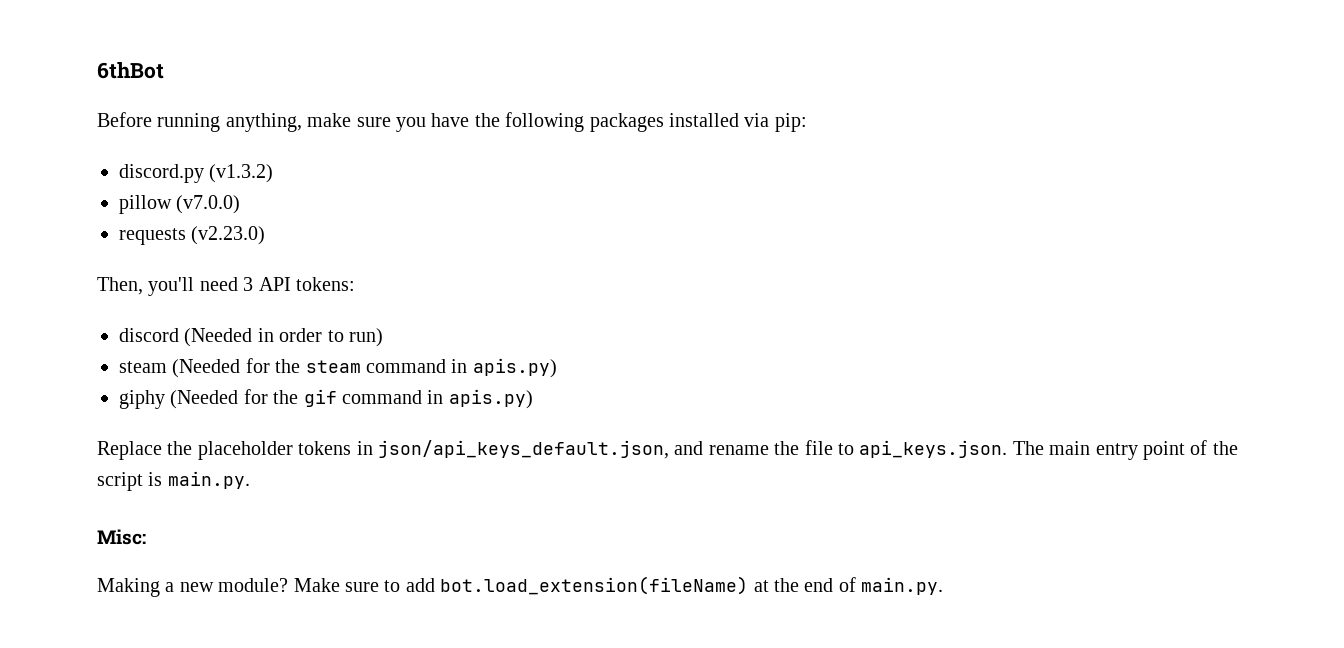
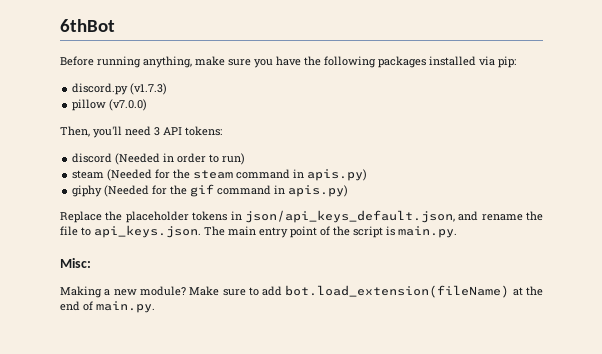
- discord.py (v1.3.2)
+ discord.py (v1.7.3)
- requests (v2.23.0)

